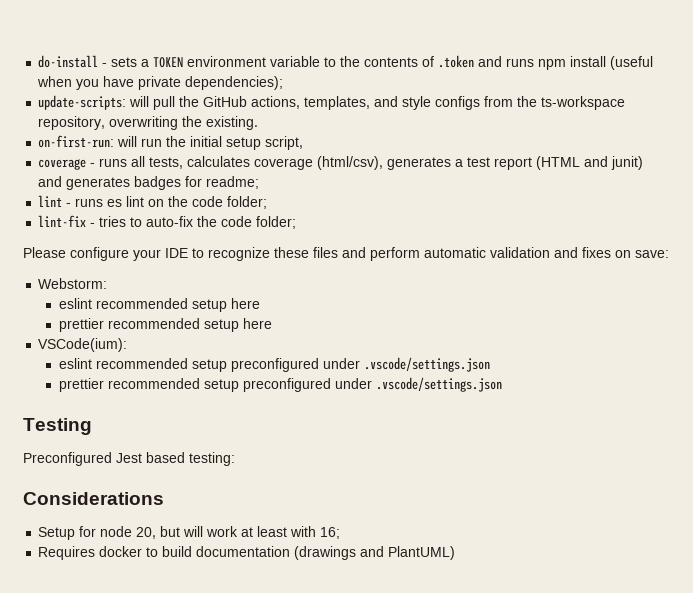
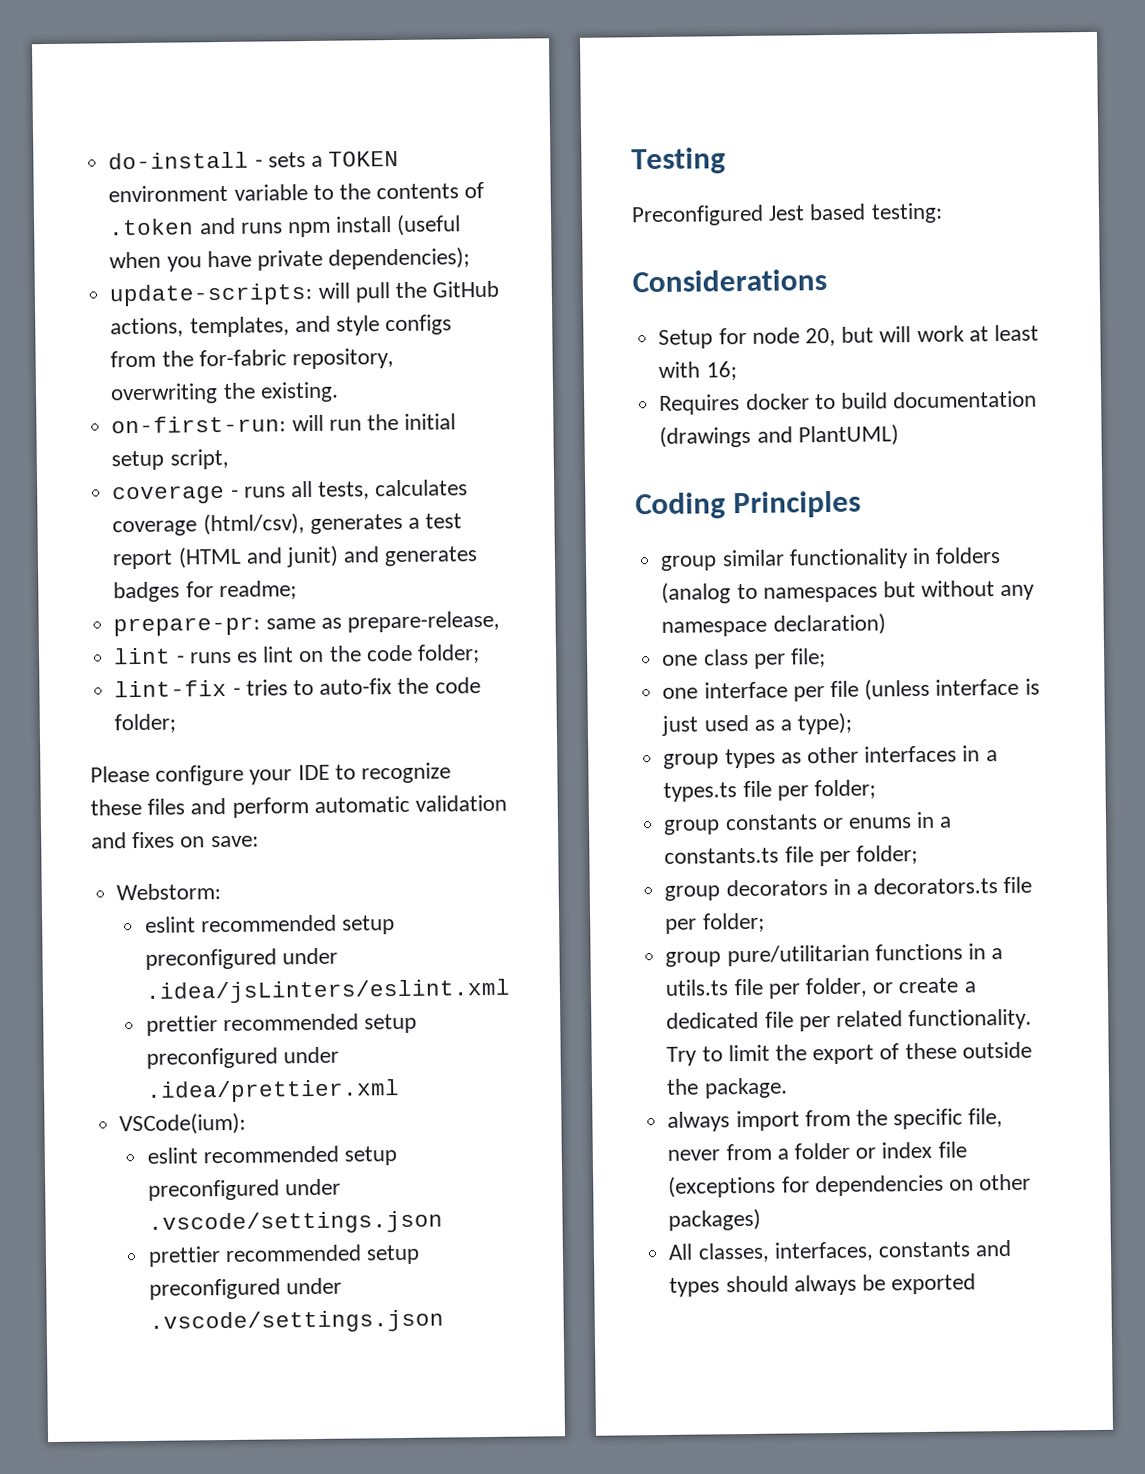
- update-scripts: will pull the GitHub actions, templates, and style configs from the ts-workspace repository, overwriting the existing.
+ update-scripts: will pull the GitHub actions, templates, and style configs from the for-fabric repository, overwriting the existing.
+ prepare-pr: same as prepare-release,
- eslint recommended setup here
- prettier recommended setup here
+ eslint recommended setup preconfigured under .idea/jsLinters/eslint.xml
+ prettier recommended setup preconfigured under .idea/prettier.xml
+ Coding Principles
+ group similar functionality in folders (analog to namespaces but without any namespace declaration)
+ one class per file;
+ one interface per file (unless interface is just used as a type);
+ group types as other interfaces in a types.ts file per folder;
+ group constants or enums in a constants.ts file per folder;
+ group decorators in a decorators.ts file per folder;
+ group pure/utilitarian functions in a utils.ts file per folder, or create a dedicated file per related functionality. Try to limit the export of these outside the package.
+ always import from the specific file, never from a folder or index file (exceptions for dependencies on other packages)
+ All classes, interfaces, constants and types should always be exported

